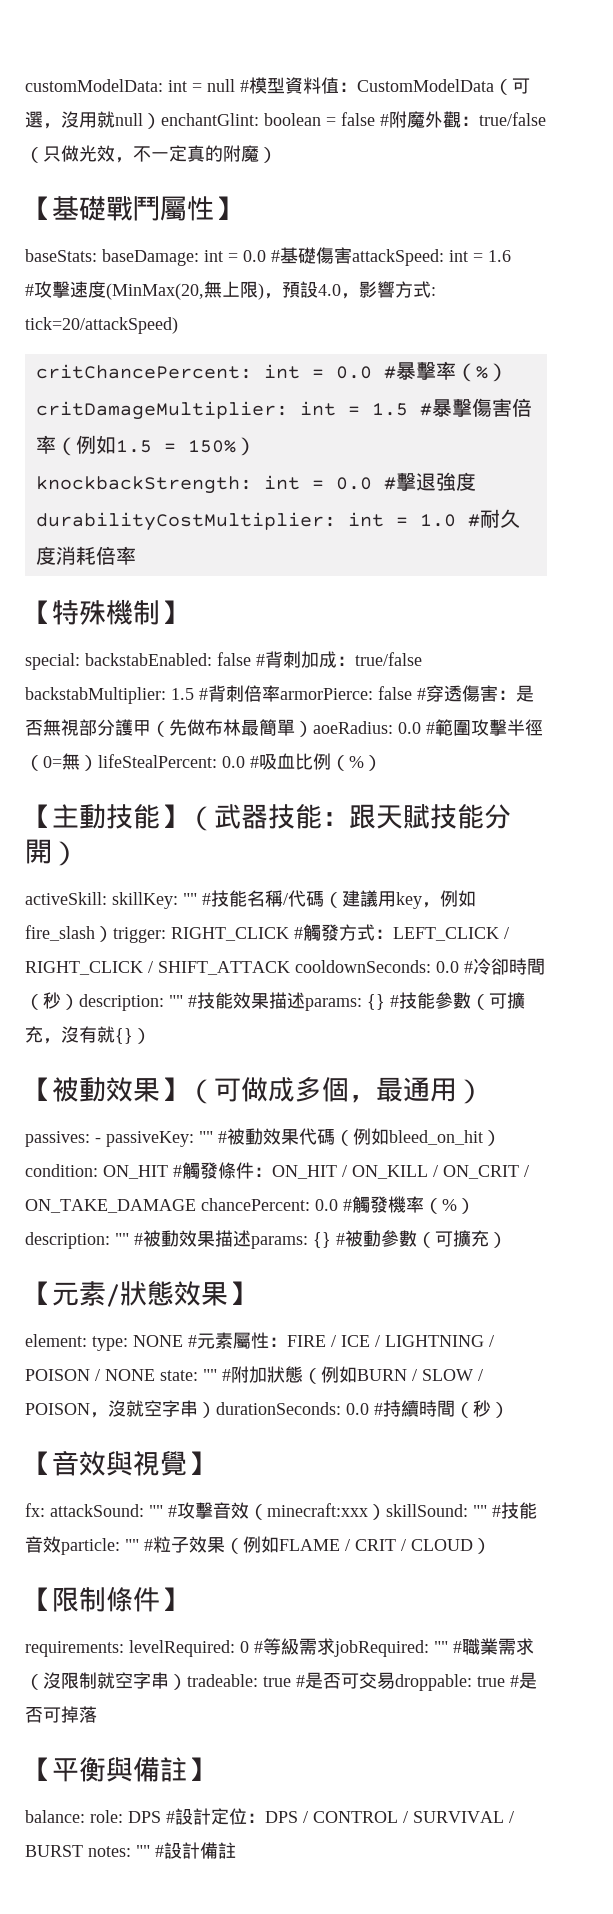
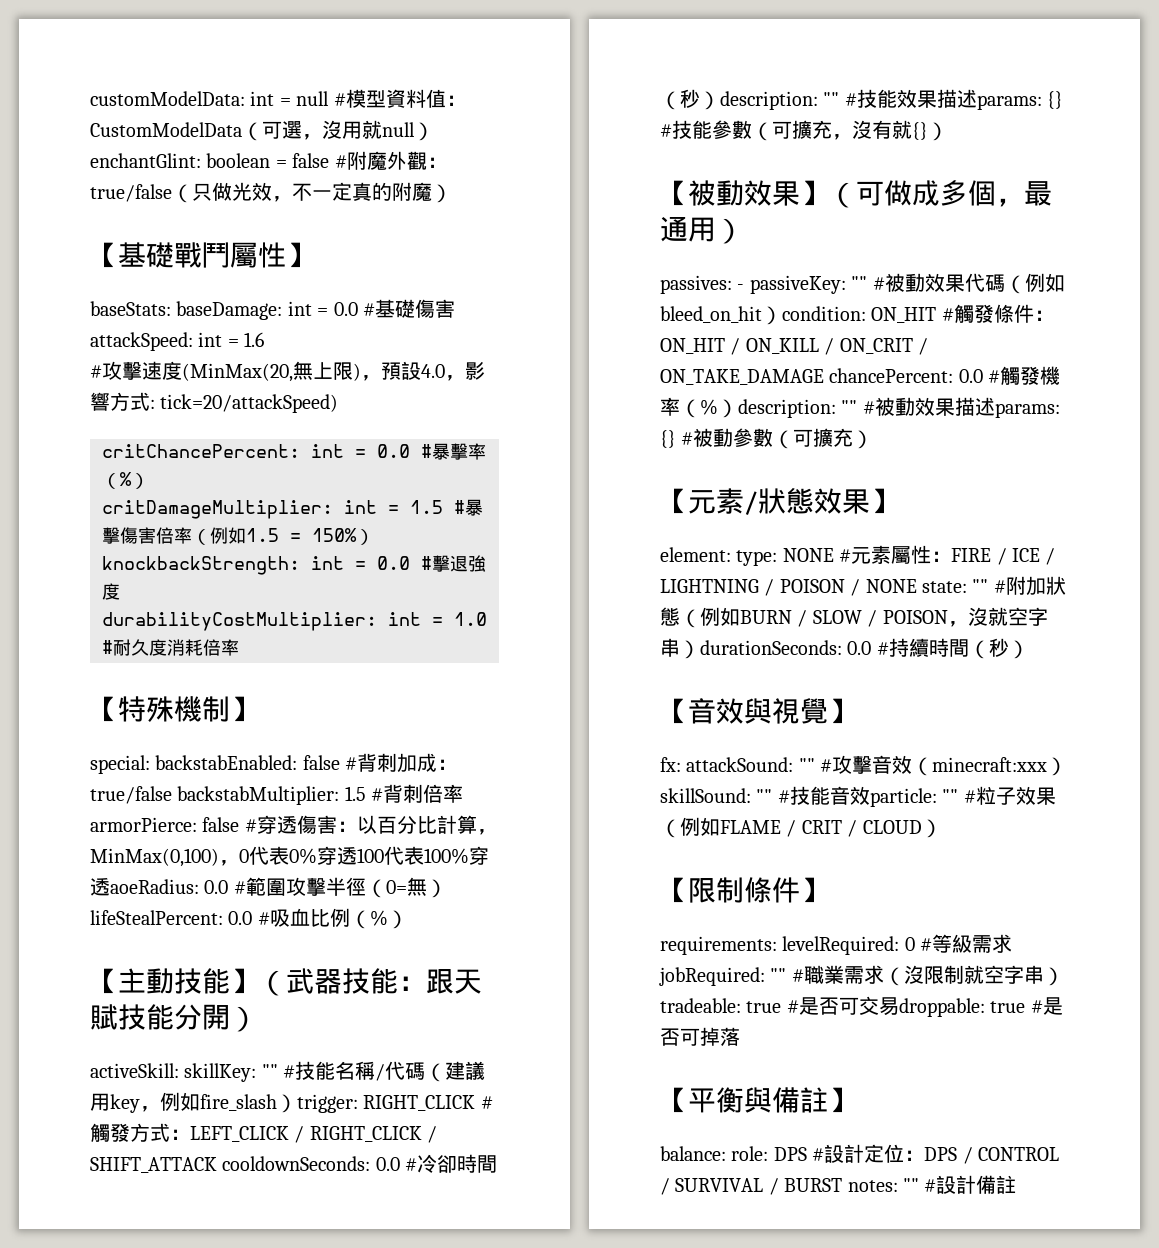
- special: backstabEnabled: false #背刺加成：true/false backstabMultiplier: 1.5 #背刺倍率armorPierce: false #穿透傷害：是否無視部分護甲（先做布林最簡單）aoeRadius: 0.0 #範圍攻擊半徑（0=無）lifeStealPercent: 0.0 #吸血比例（%）
+ special: backstabEnabled: false #背刺加成：true/false backstabMultiplier: 1.5 #背刺倍率armorPierce: false #穿透傷害：以百分比計算，MinMax(0,100)，0代表0%穿透100代表100%穿透aoeRadius: 0.0 #範圍攻擊半徑（0=無）lifeStealPercent: 0.0 #吸血比例（%）

